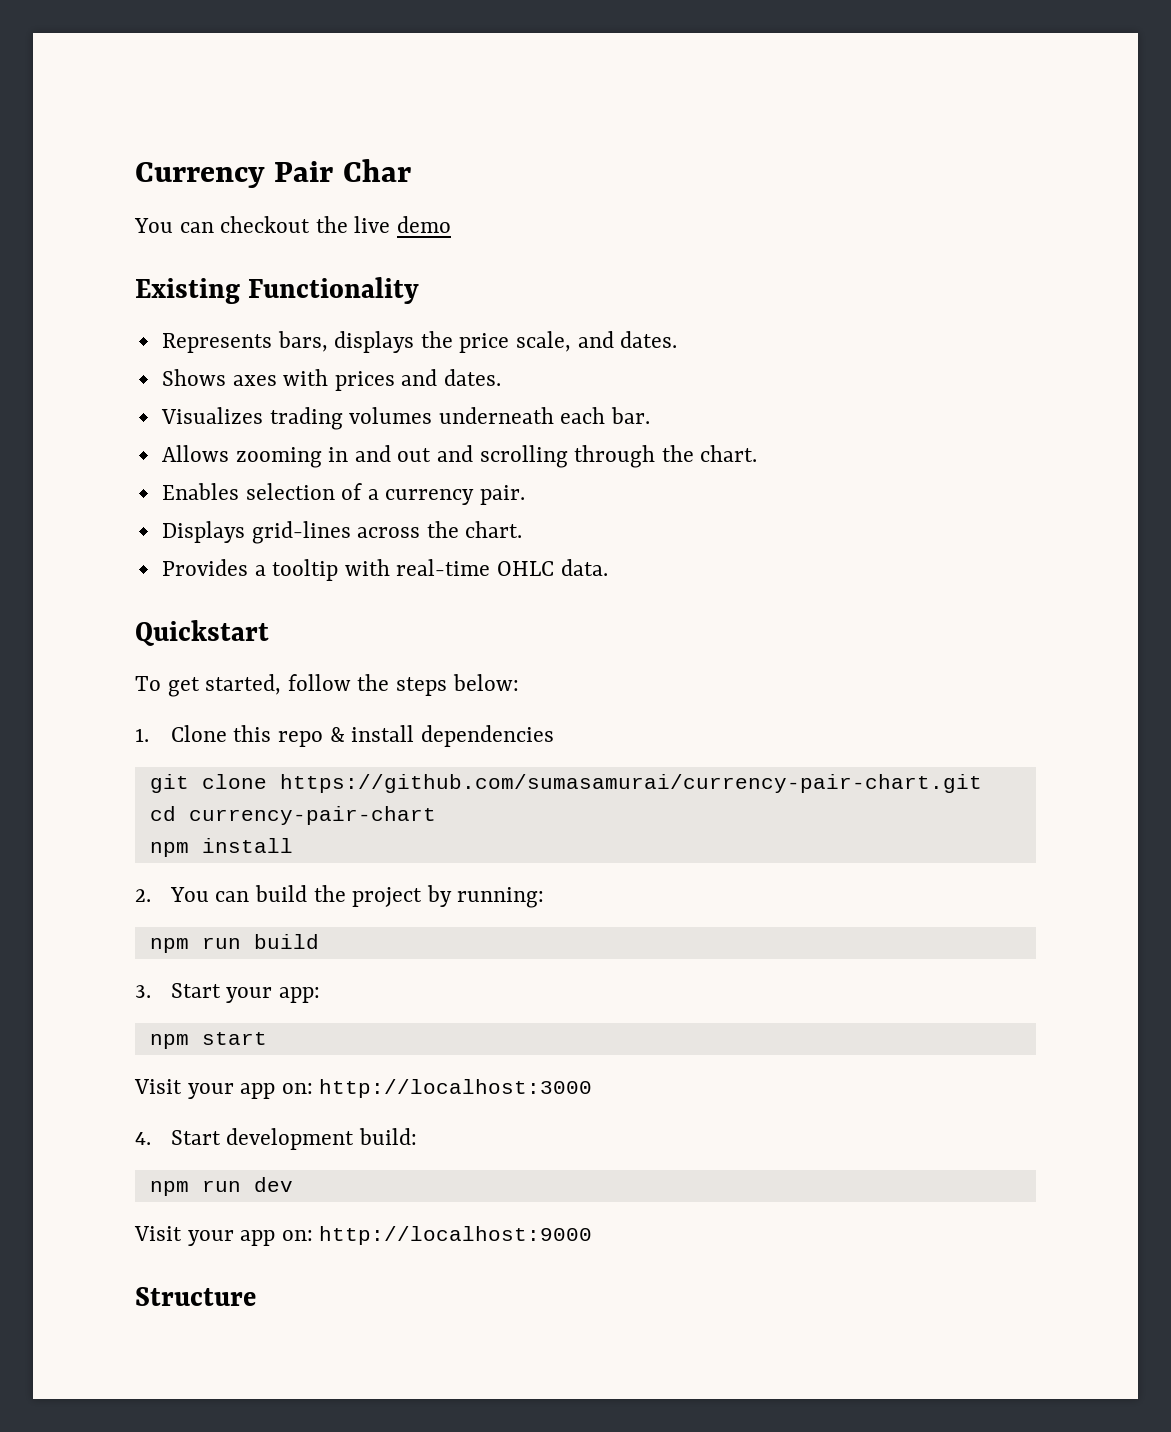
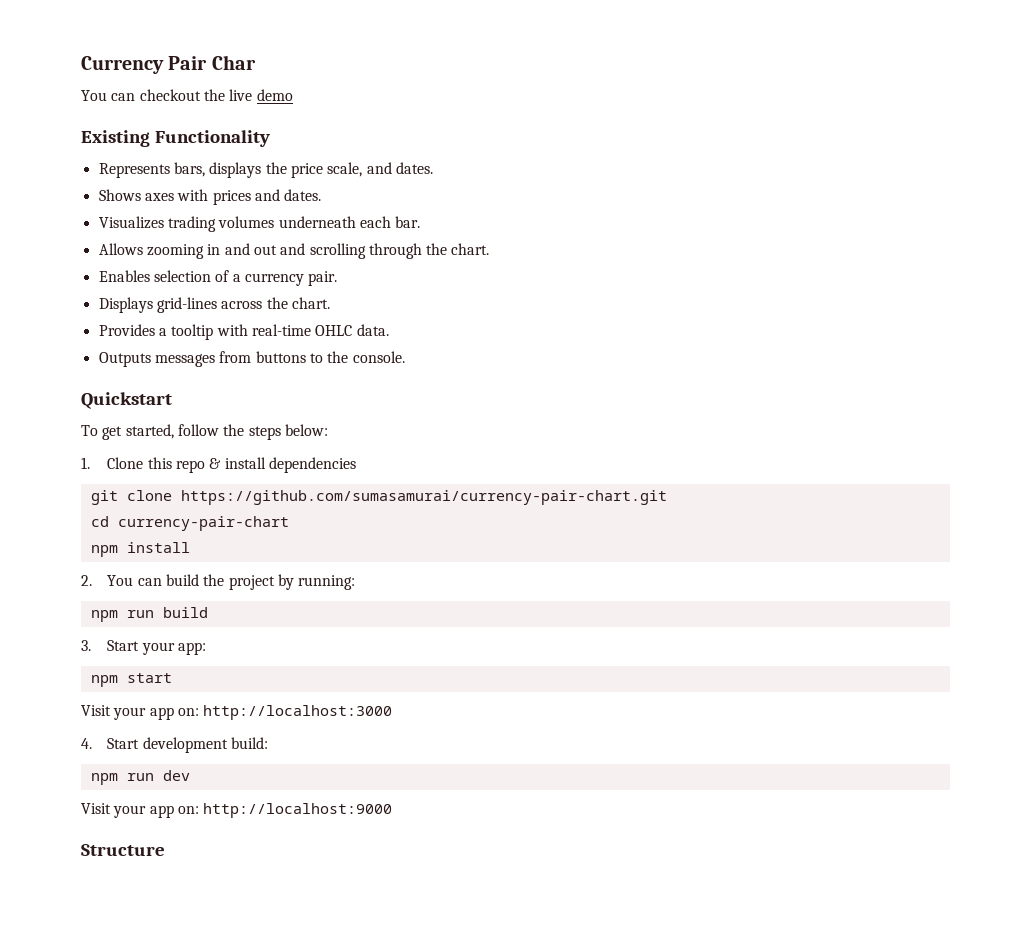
+ Outputs messages from buttons to the console.

